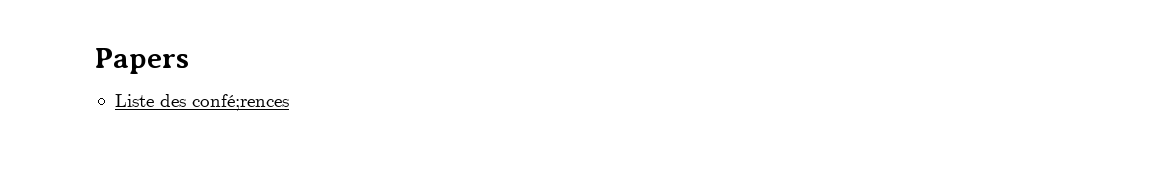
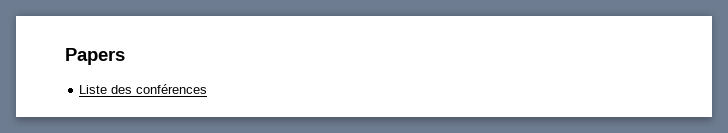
- Liste des confé;rences
+ Liste des conférences

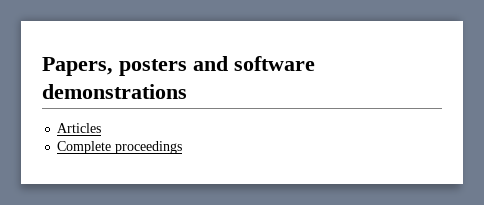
- Papers
- Liste des conférences
+ Papers, posters and software demonstrations
+ Articles
+ Complete proceedings

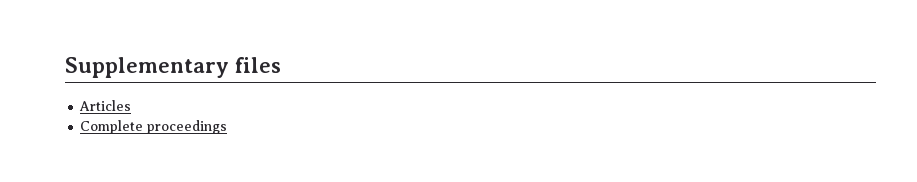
- Papers, posters and software demonstrations
+ Supplementary files

